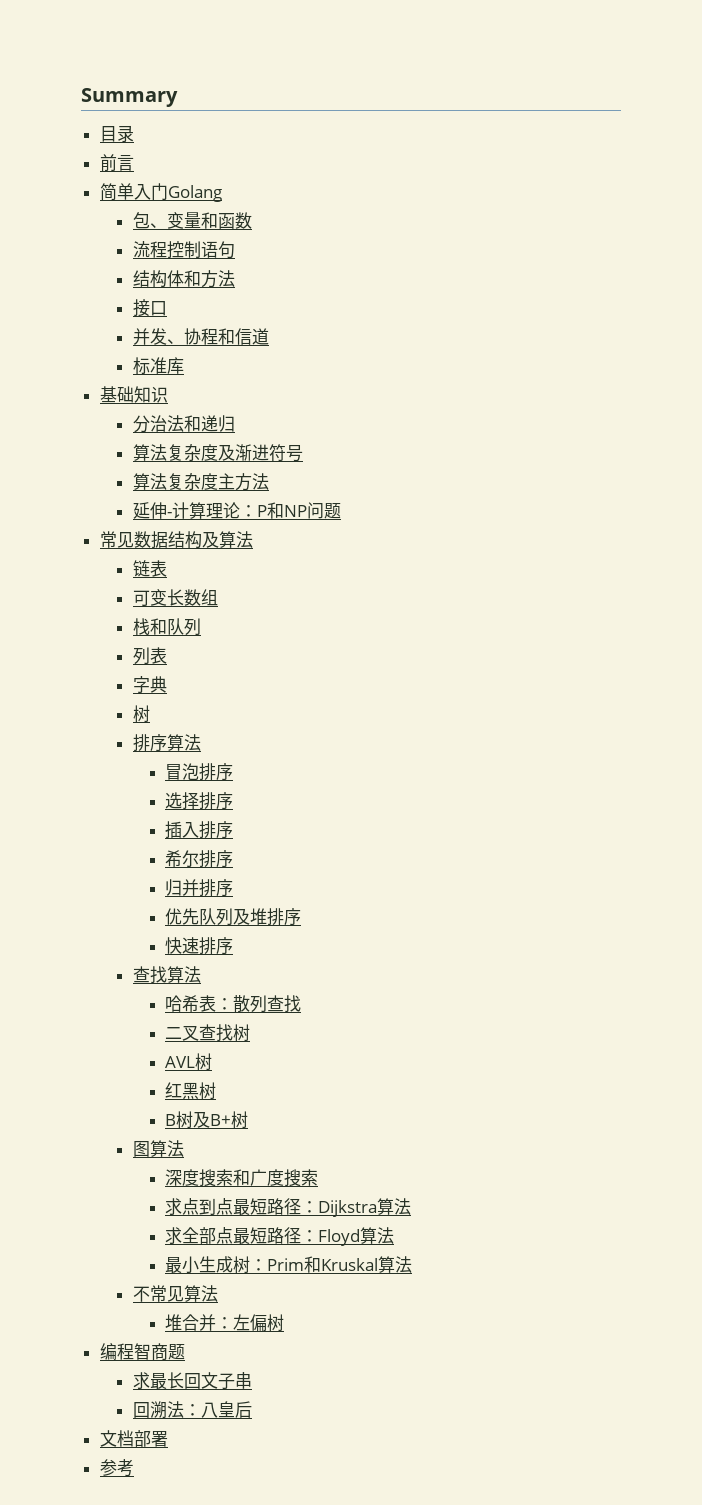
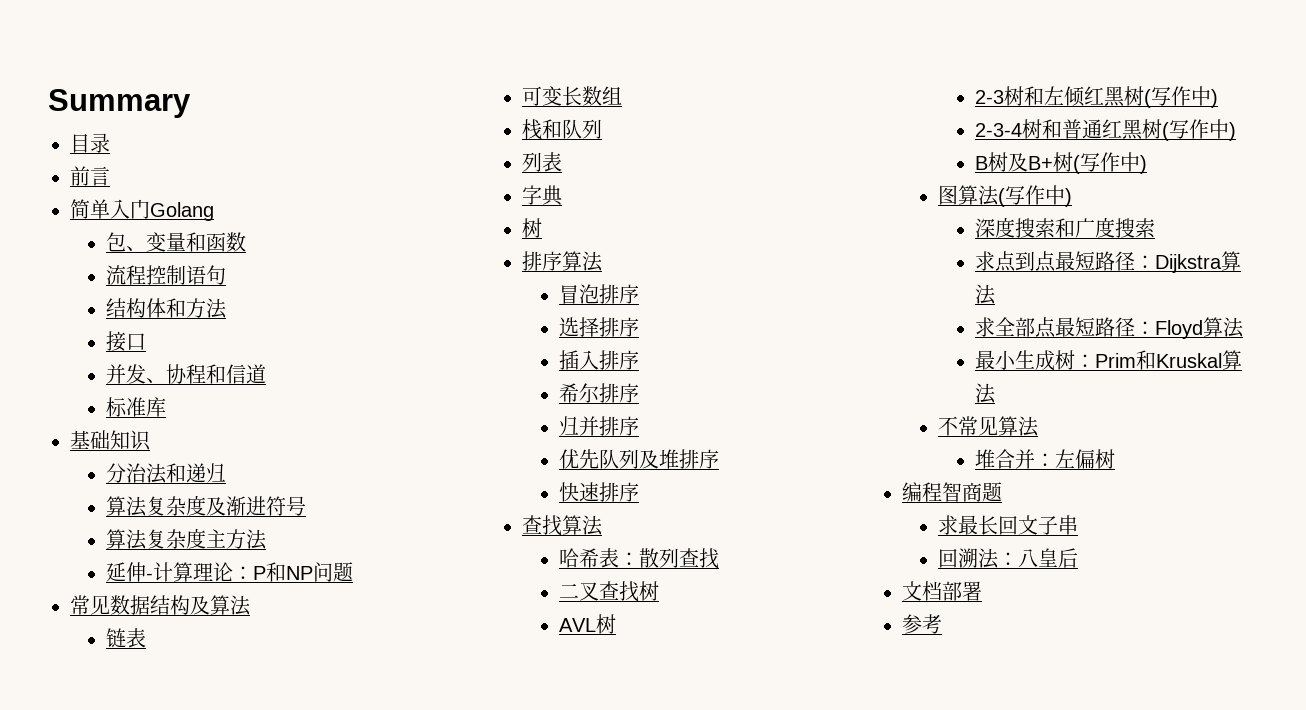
- 红黑树
- B树及B+树
- 图算法
+ 2-3树和左倾红黑树(写作中)
+ 2-3-4树和普通红黑树(写作中)
+ B树及B+树(写作中)
+ 图算法(写作中)

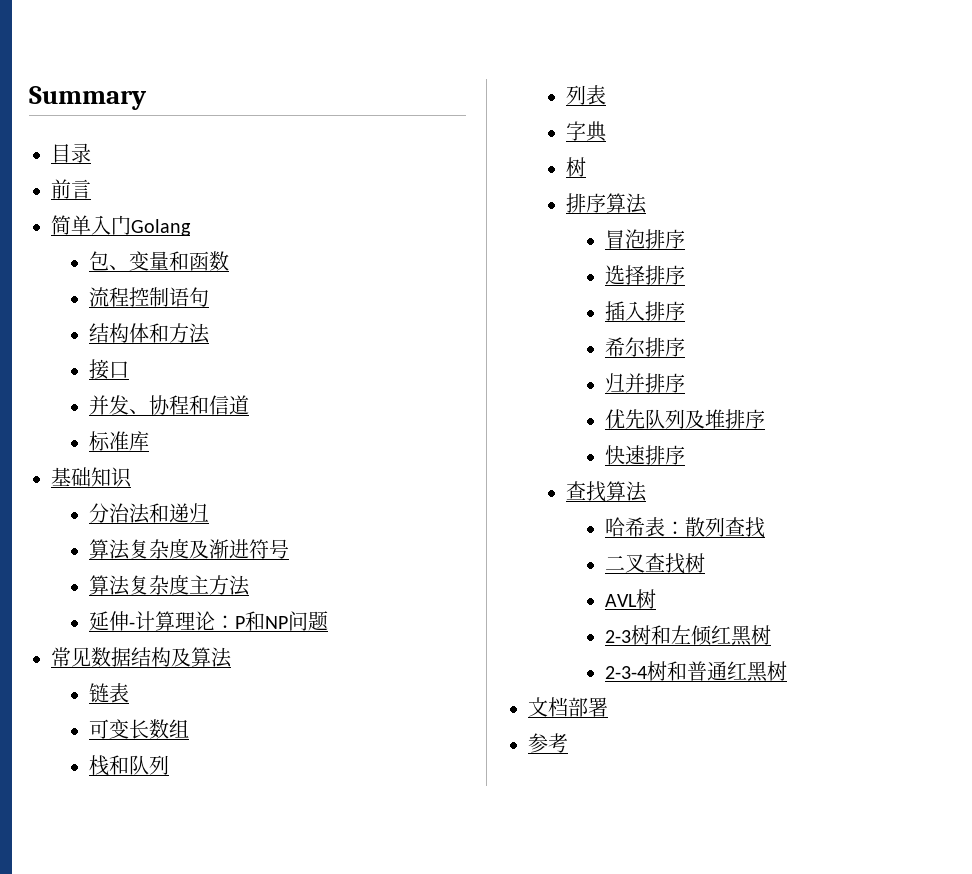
- 2-3树和左倾红黑树(写作中)
+ 2-3树和左倾红黑树
- 2-3-4树和普通红黑树(写作中)
- B树及B+树(写作中)
- 图算法(写作中)
- 深度搜索和广度搜索
- 求点到点最短路径：Dijkstra算法
- 求全部点最短路径：Floyd算法
- 最小生成树：Prim和Kruskal算法
- 不常见算法
- 堆合并：左偏树
- 编程智商题
- 求最长回文子串
- 回溯法：八皇后
+ 2-3-4树和普通红黑树

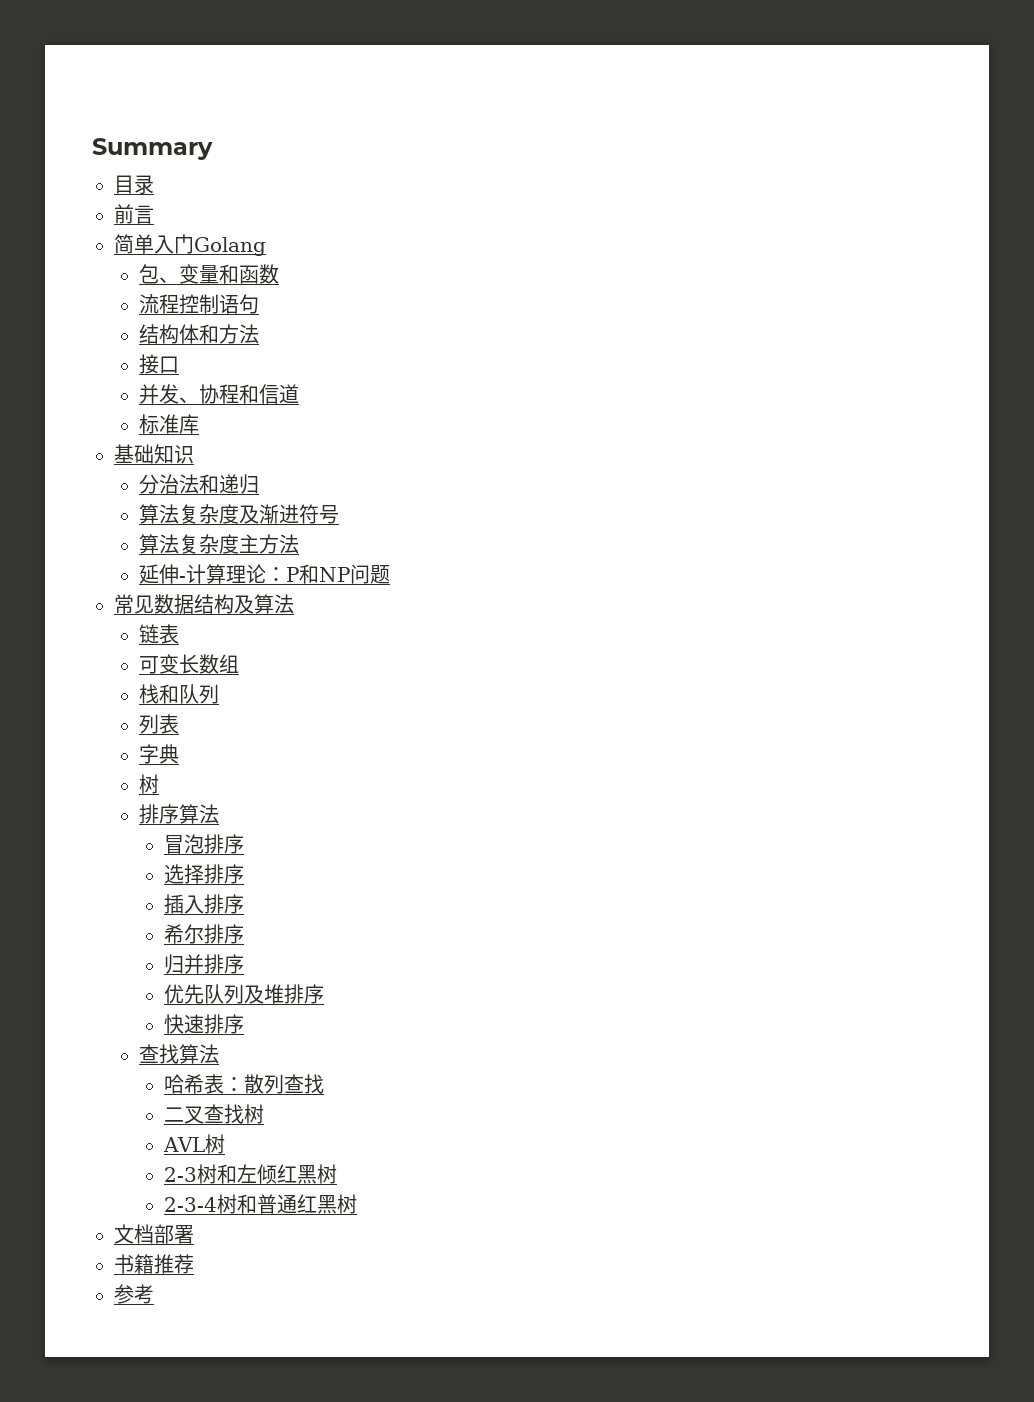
+ 书籍推荐

